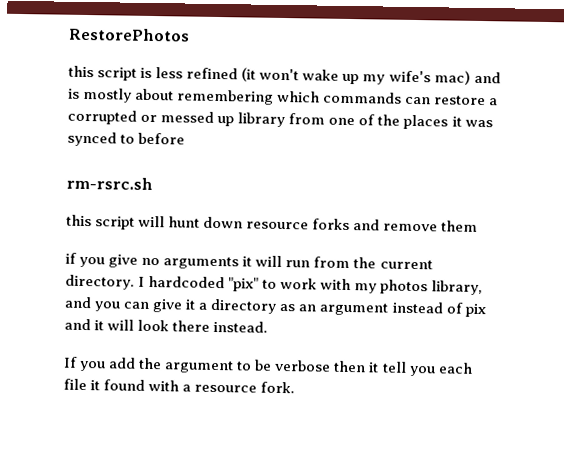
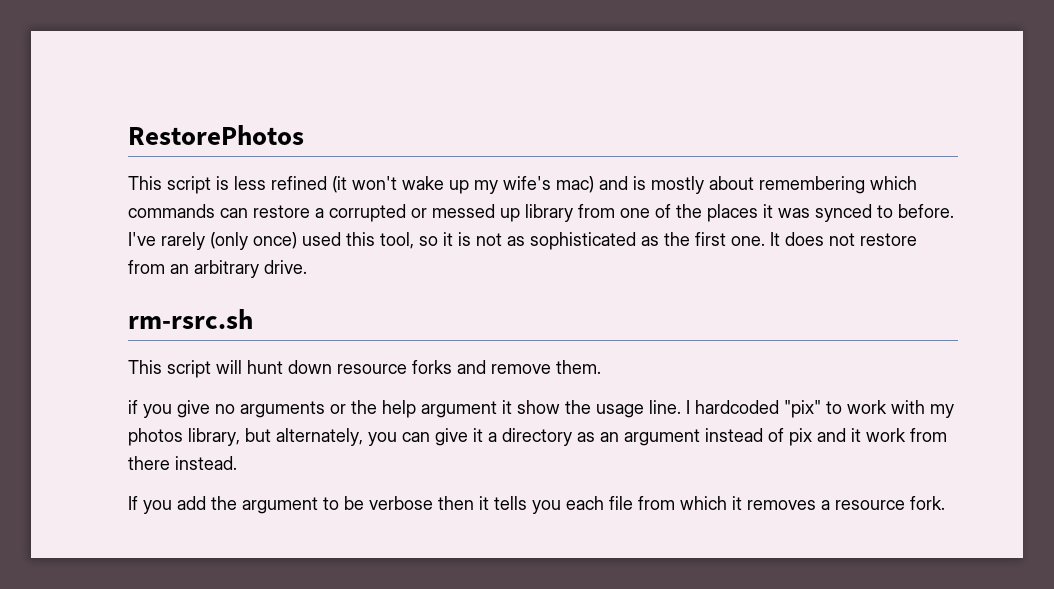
- this script is less refined (it won't wake up my wife's mac) and is mostly about remembering which commands can restore a corrupted or messed up library from one of the places it was synced to before
+ This script is less refined (it won't wake up my wife's mac) and is mostly about remembering which commands can restore a corrupted or messed up library from one of the places it was synced to before. I've rarely (only once) used this tool, so it is not as sophisticated as the first one. It does not restore from an arbitrary drive.
- this script will hunt down resource forks and remove them
+ This script will hunt down resource forks and remove them.
- if you give no arguments it will run from the current directory.
+ if you give no arguments or the help argument it show the usage line.
- I hardcoded "pix" to work with my photos library, and you can give it a directory as an argument instead of pix and it will look there instead.
+ I hardcoded "pix" to work with my photos library, but alternately, you can give it a directory as an argument instead of pix and it work from there instead.
- If you add the argument to be verbose then it tell you each file it found with a resource fork.
+ If you add the argument to be verbose then it tells you each file from which it removes a resource fork.

